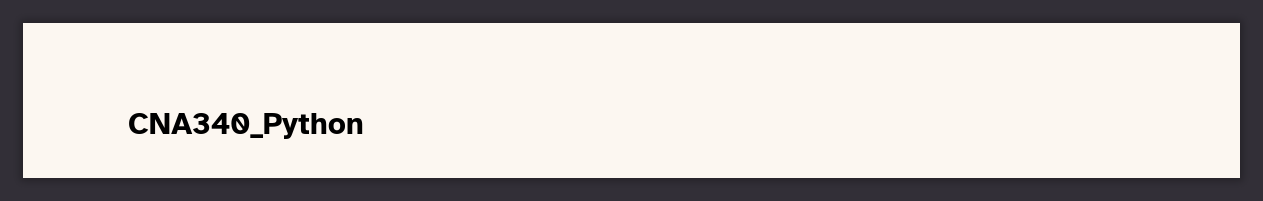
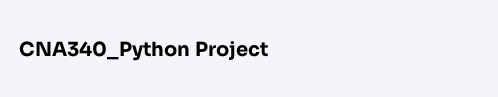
- CNA340_Python
+ CNA340_Python Project

